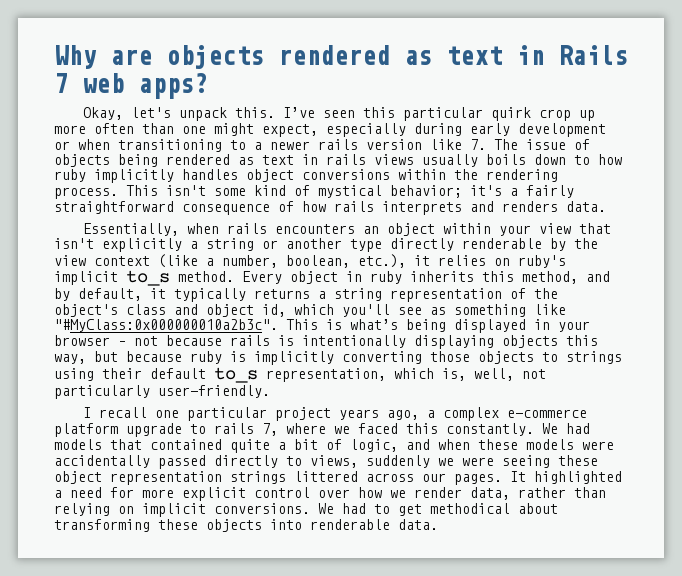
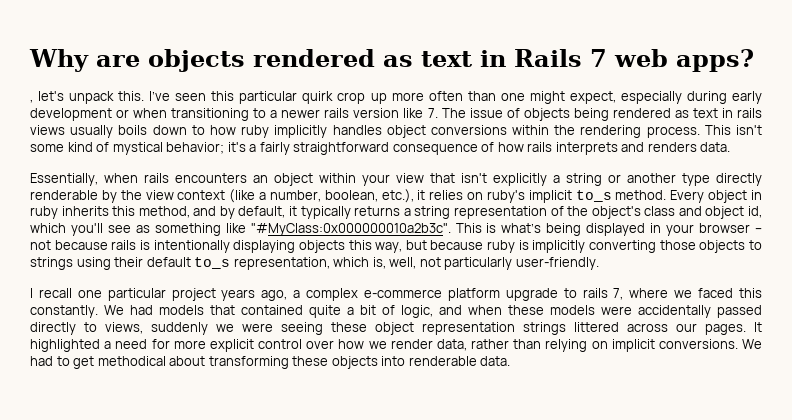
- Okay, let's unpack this.
+ , let's unpack this.

